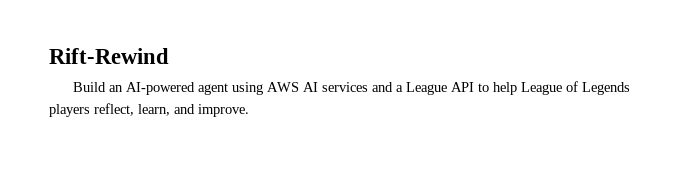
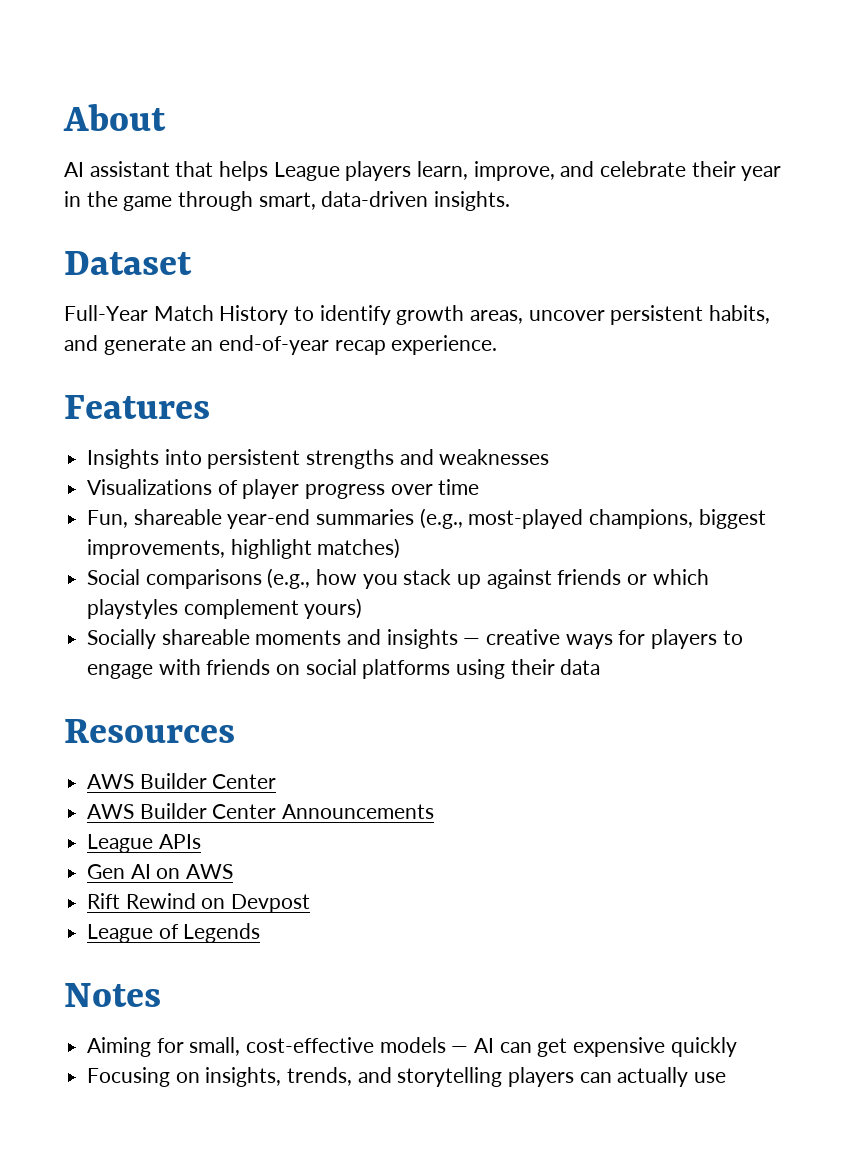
- Rift-Rewind
- Build an AI-powered agent using AWS AI services and a League API to help League of Legends players reflect, learn, and improve.
+ About
+ AI assistant that helps League players learn, improve, and celebrate their year in the game through smart, data-driven insights.
+ Dataset
+ Full-Year Match History to identify growth areas, uncover persistent habits, and generate an end-of-year recap experience.
+ Features
+ Insights into persistent strengths and weaknesses
+ Visualizations of player progress over time
+ Fun, shareable year-end summaries (e.g., most-played champions, biggest improvements, highlight matches)
+ Social comparisons (e.g., how you stack up against friends or which playstyles complement yours)
+ Socially shareable moments and insights — creative ways for players to engage with friends on social platforms using their data
+ Resources
+ AWS Builder Center
+ AWS Builder Center Announcements
+ League APIs
+ Gen AI on AWS
+ Rift Rewind on Devpost
+ League of Legends
+ Notes
+ Aiming for small, cost-effective models — AI can get expensive quickly
+ Focusing on insights, trends, and storytelling players can actually use

